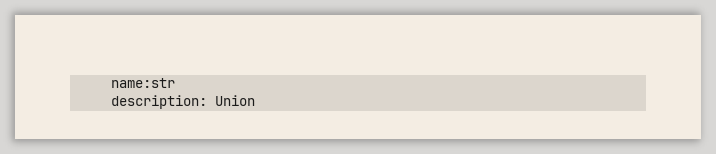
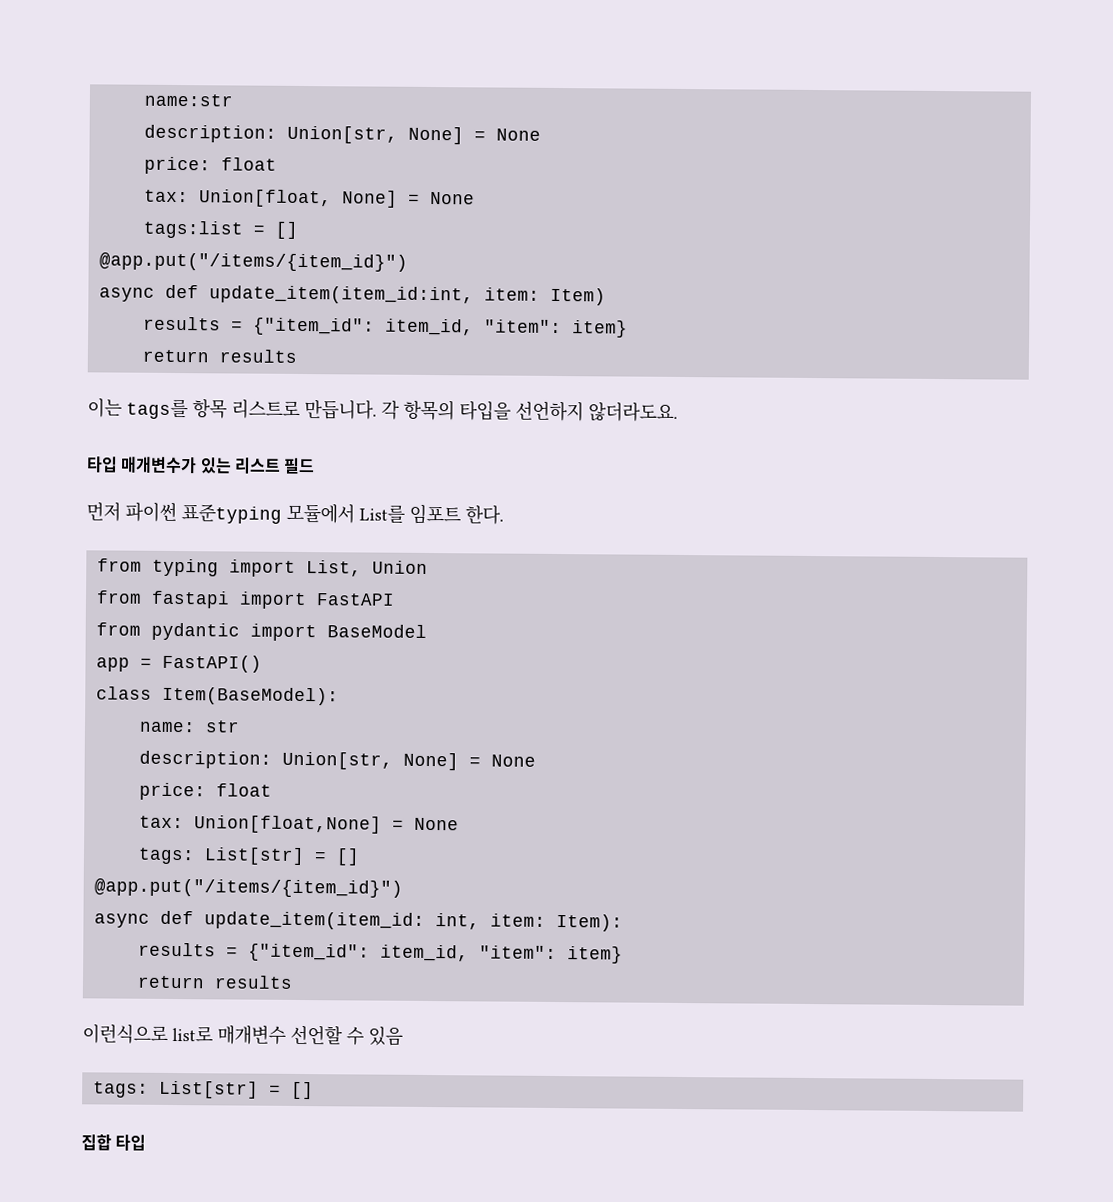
  name:str
- description: Union
+ description: Union[str, None] = None
+ price: float
+ tax: Union[float, None] = None
+ tags:list = []
+ @app.put("/items/{item_id}")
+ async def update_item(item_id:int, item: Item)
+ results = {"item_id": item_id, "item": item}
+ return results
+ 이는 tags를 항목 리스트로 만듭니다. 각 항목의 타입을 선언하지 않더라도요.
+ 타입 매개변수가 있는 리스트 필드
+ 먼저 파이썬 표준typing 모듈에서 List를 임포트 한다.
+ from typing import List, Union
+ from fastapi import FastAPI
+ from pydantic import BaseModel
+ app = FastAPI()
+ class Item(BaseModel):
+ name: str
+ description: Union[str, None] = None
+ price: float
+ tax: Union[float,None] = None
+ tags: List[str] = []
+ @app.put("/items/{item_id}")
+ async def update_item(item_id: int, item: Item):
+ results = {"item_id": item_id, "item": item}
+ return results
+ 이런식으로 list로 매개변수 선언할 수 있음
+ tags: List[str] = []
+ 집합 타입

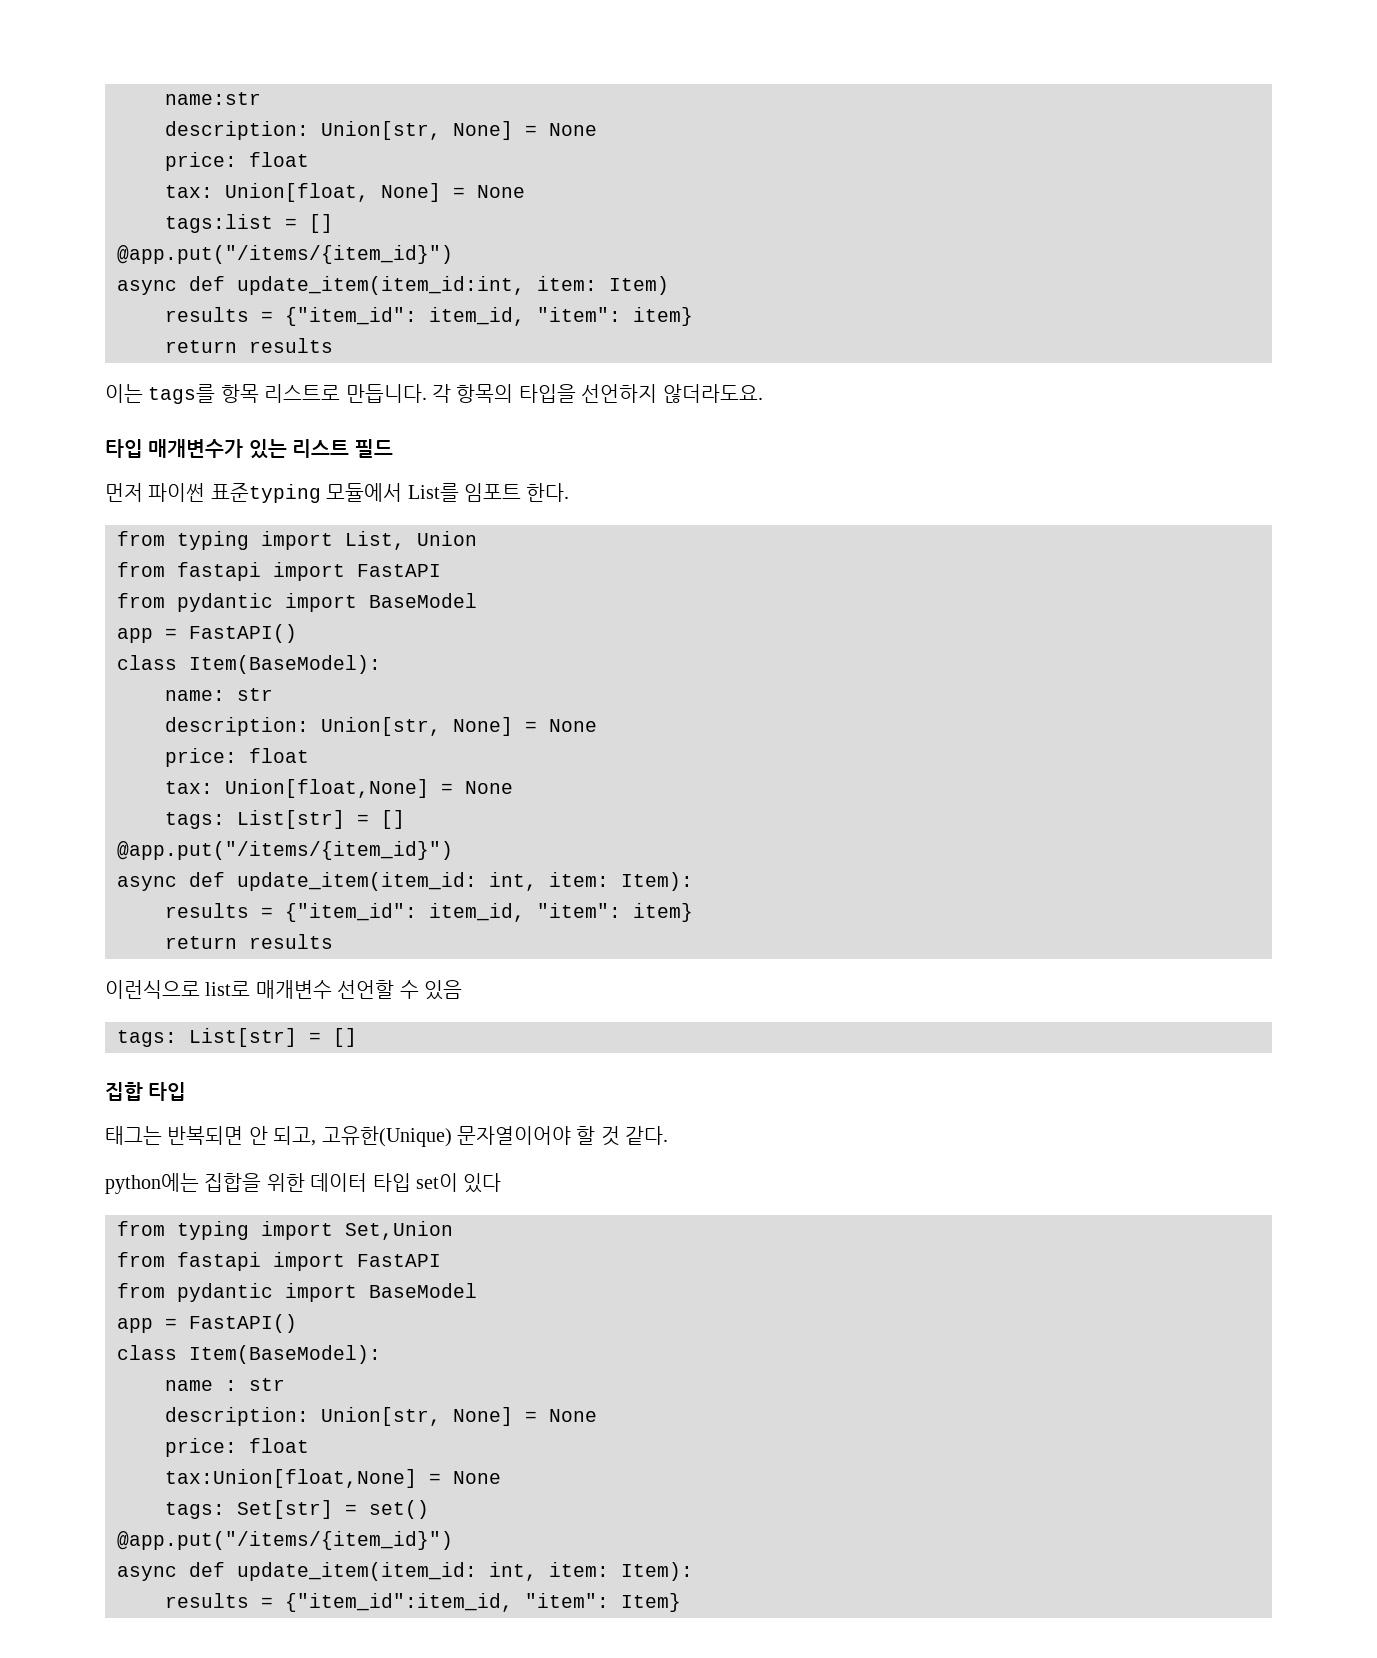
+ 태그는 반복되면 안 되고, 고유한(Unique) 문자열이어야 할 것 같다.
+ python에는 집합을 위한 데이터 타입 set이 있다
+ from typing import Set,Union
+ from fastapi import FastAPI
+ from pydantic import BaseModel
+ app = FastAPI()
+ class Item(BaseModel):
+ name : str
+ description: Union[str, None] = None
+ price: float
+ tax:Union[float,None] = None
+ tags: Set[str] = set()
+ @app.put("/items/{item_id}")
+ async def update_item(item_id: int, item: Item):
+ results = {"item_id":item_id, "item": Item}

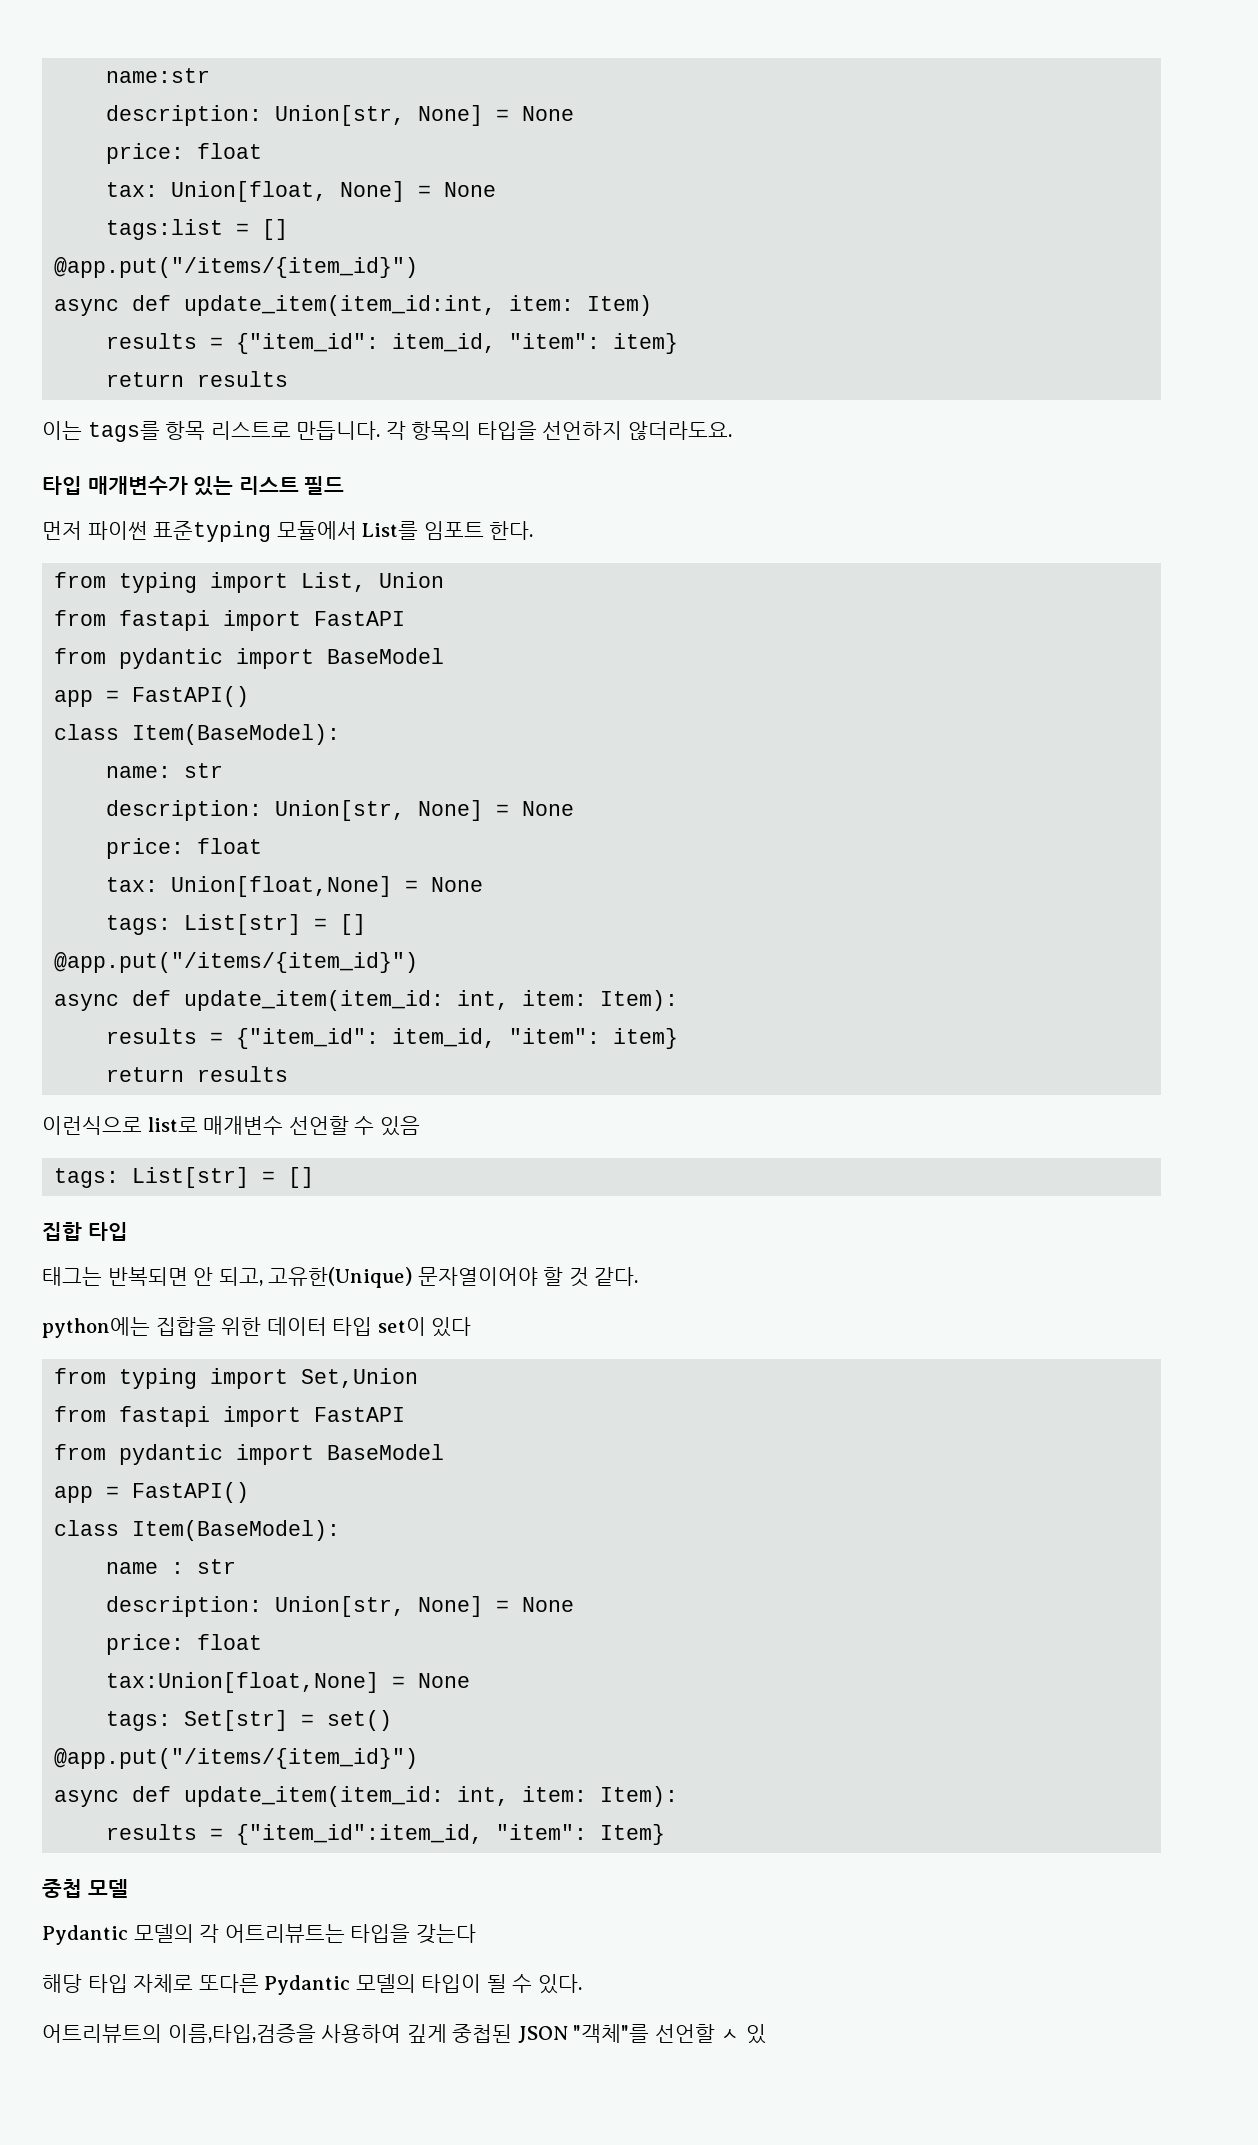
+ 중첩 모델
+ Pydantic 모델의 각 어트리뷰트는 타입을 갖는다
+ 해당 타입 자체로 또다른 Pydantic 모델의 타입이 될 수 있다.
+ 어트리뷰트의 이름,타입,검증을 사용하여 깊게 중첩된 JSON "객체"를 선언할 ㅅ 있

